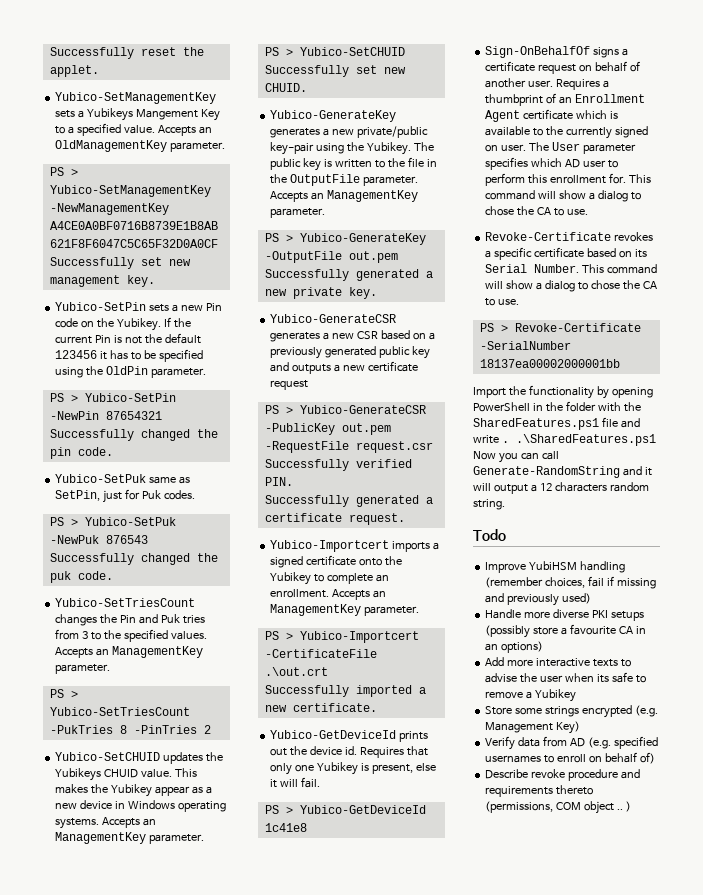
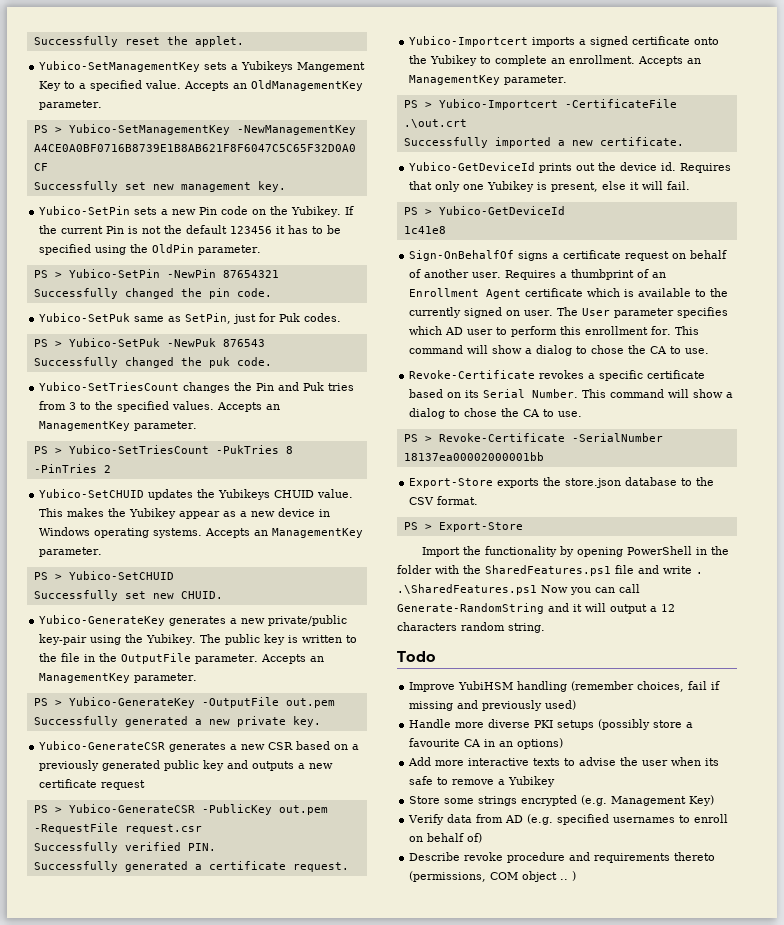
+ Export-Store exports the store.json database to the CSV format.
+ PS > Export-Store

